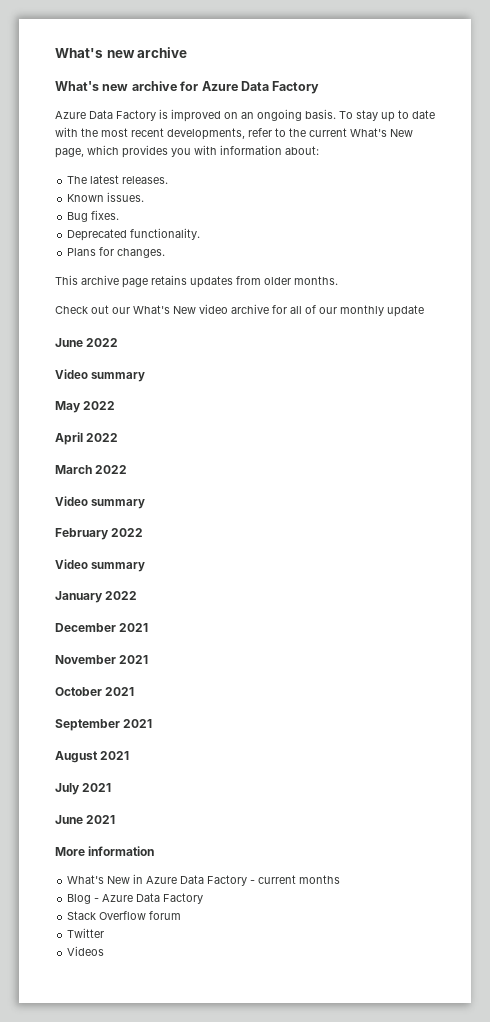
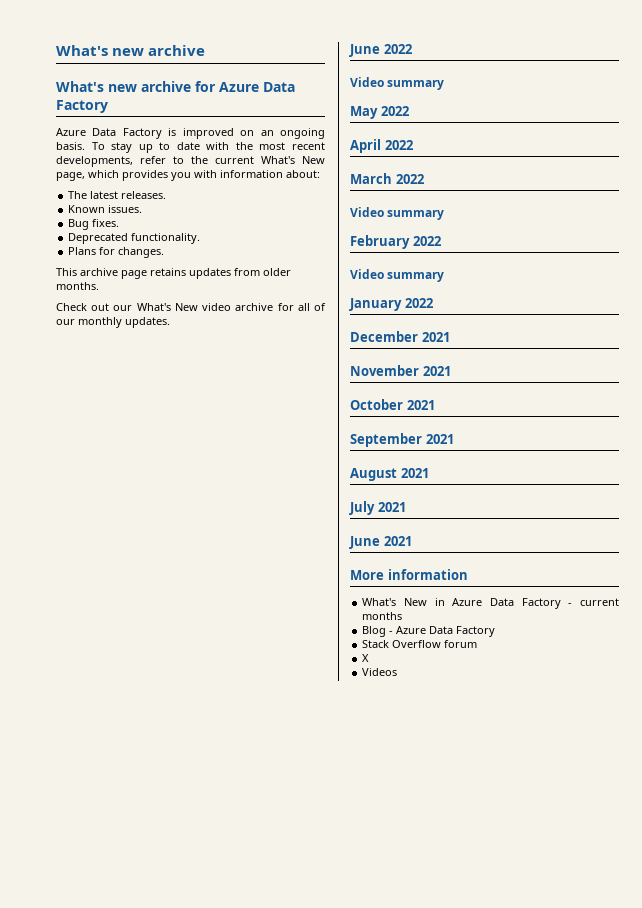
- Check out our What's New video archive for all of our monthly update
+ Check out our What's New video archive for all of our monthly updates.
- Twitter
+ X

